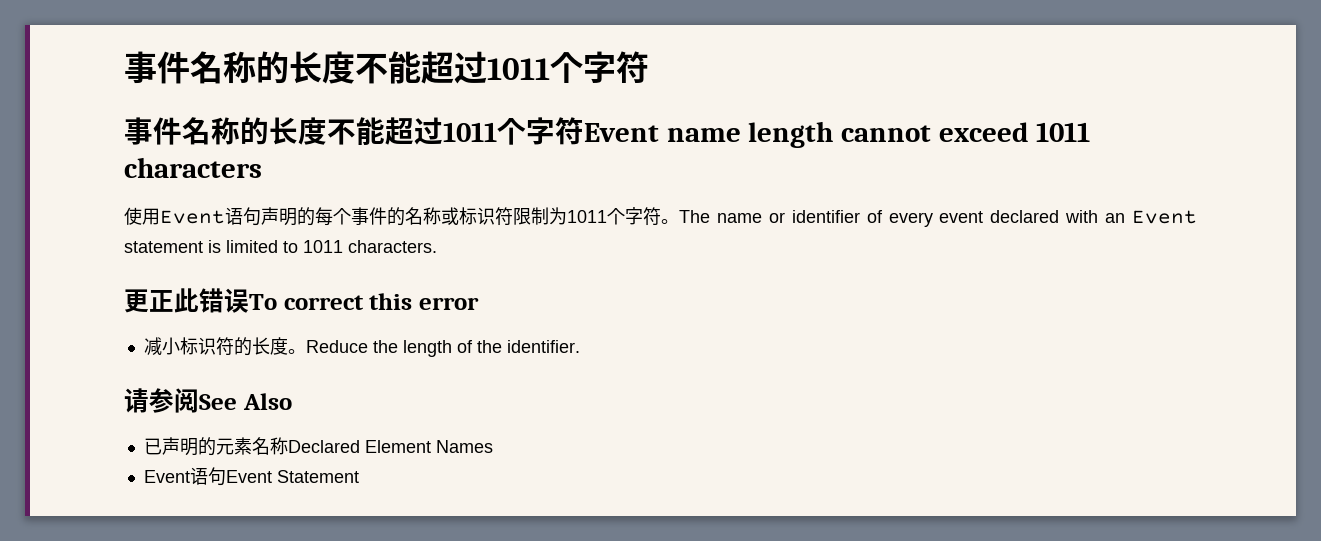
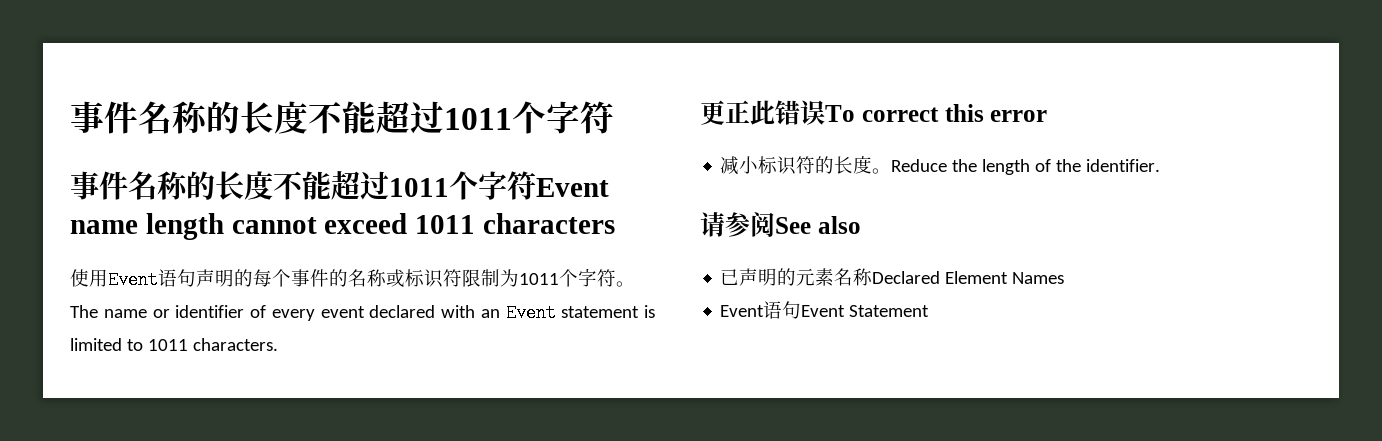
- 请参阅See Also
+ 请参阅See also

